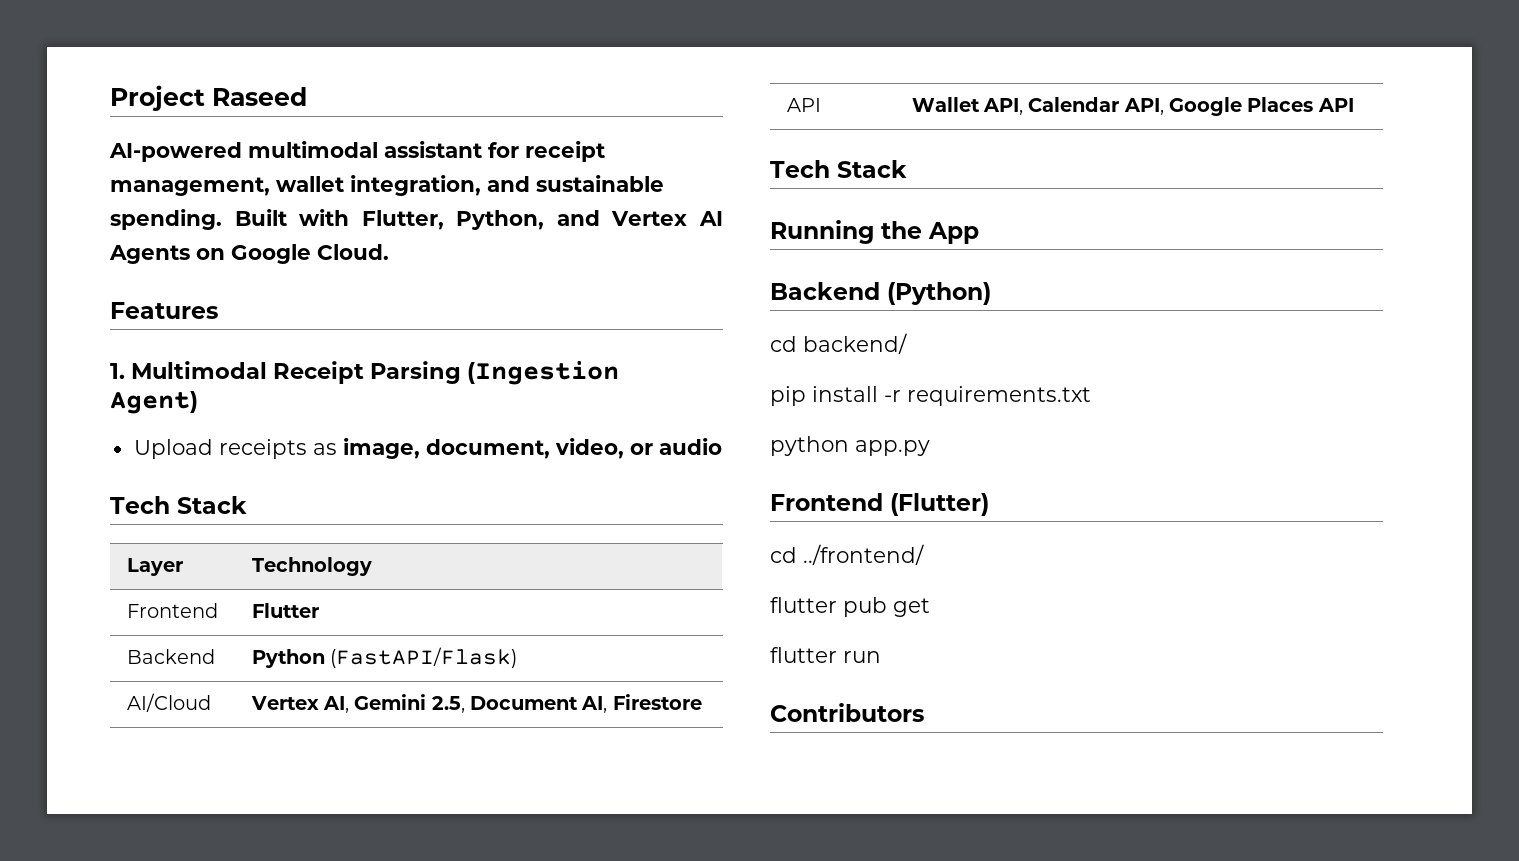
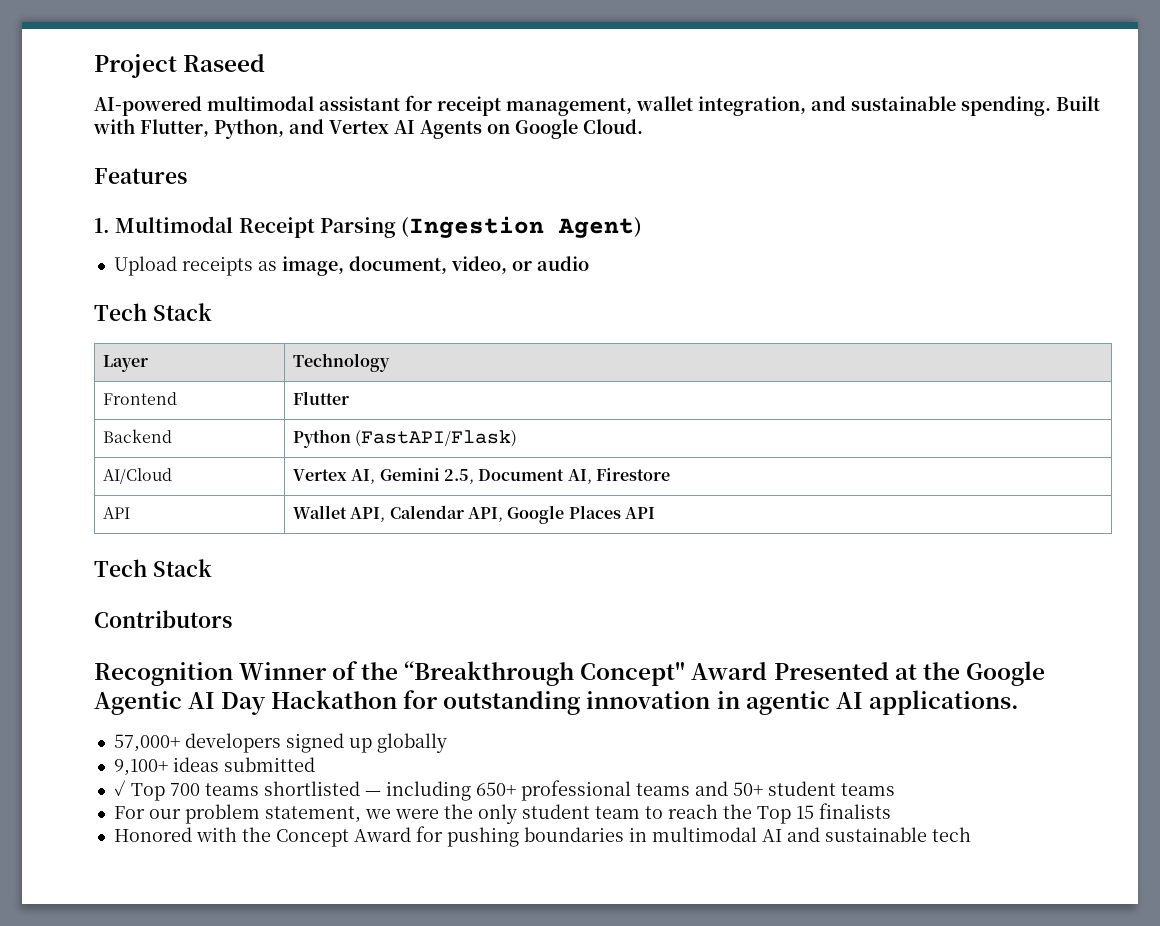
- Running the App
- Backend (Python)
- cd backend/
- pip install -r requirements.txt
- python app.py
- Frontend (Flutter)
- cd ../frontend/
- flutter pub get
- flutter run
  Contributors
+ Recognition Winner of the “Breakthrough Concept" Award Presented at the Google Agentic AI Day Hackathon for outstanding innovation in agentic AI applications.
+ 57,000+ developers signed up globally
+ 9,100+ ideas submitted
+ ✓ Top 700 teams shortlisted — including 650+ professional teams and 50+ student teams
+ For our problem statement, we were the only student team to reach the Top 15 finalists
+ Honored with the Concept Award for pushing boundaries in multimodal AI and sustainable tech

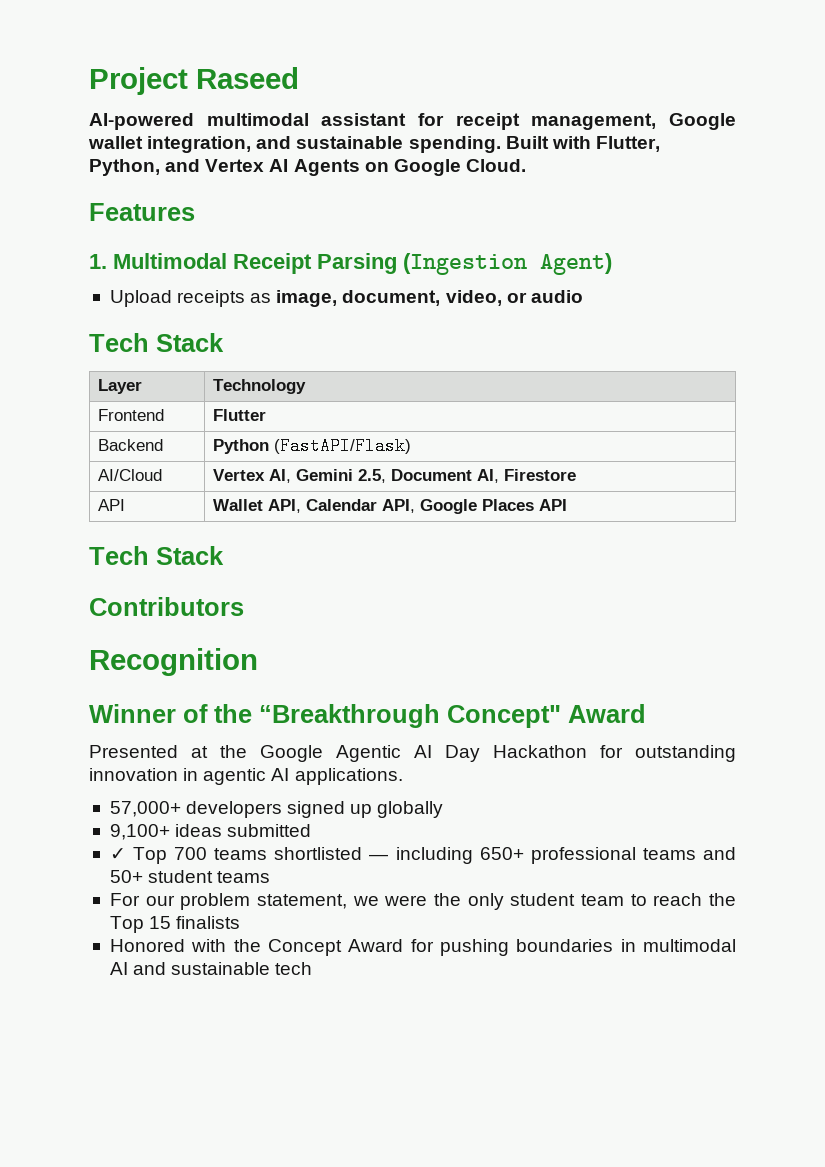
- AI-powered multimodal assistant for receipt management, wallet integration, and sustainable spending.
+ AI-powered multimodal assistant for receipt management, Google wallet integration, and sustainable spending.
- Recognition Winner of the “Breakthrough Concept" Award Presented at the Google Agentic AI Day Hackathon for outstanding innovation in agentic AI applications.
+ Recognition
+ Winner of the “Breakthrough Concept" Award
+ Presented at the Google Agentic AI Day Hackathon for outstanding innovation in agentic AI applications.

